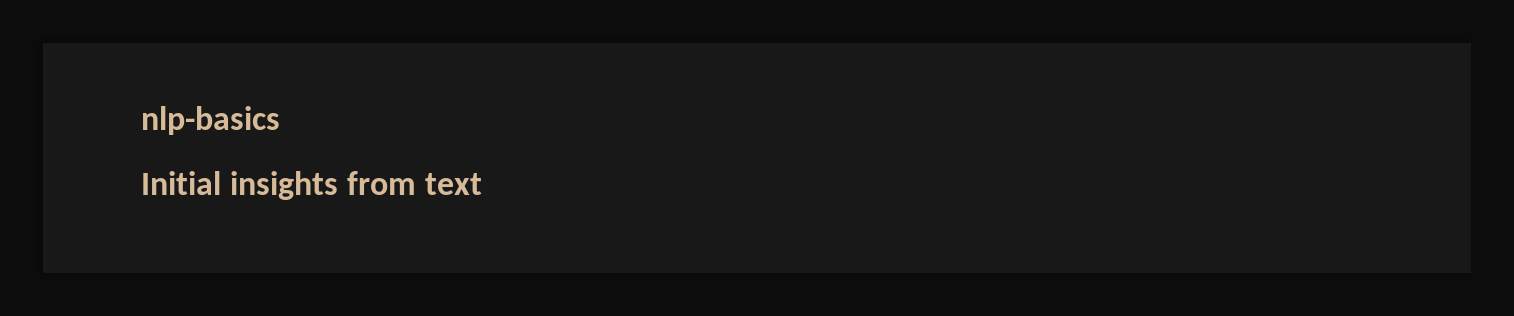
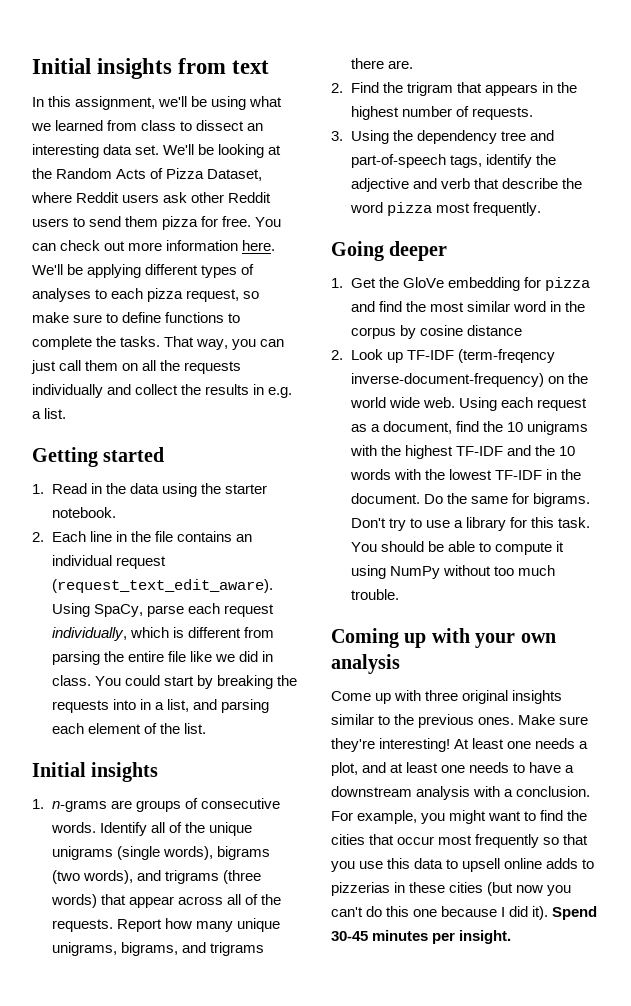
- nlp-basics
+ In this assignment, we'll be using what we learned from class to dissect an interesting data set. We'll be looking at the Random Acts of Pizza Dataset, where Reddit users ask other Reddit users to send them pizza for free. You can check out more information here. We'll be applying different types of analyses to each pizza request, so make sure to define functions to complete the tasks. That way, you can just call them on all the requests individually and collect the results in e.g. a list.
+ Getting started
+ 1. Read in the data using the starter notebook.
+ 2. Each line in the file contains an individual request (request_text_edit_aware). Using SpaCy, parse each request individually, which is different from parsing the entire file like we did in class. You could start by breaking the requests into in a list, and parsing each element of the list.
+ Initial insights
+ 1. n-grams are groups of consecutive words. Identify all of the unique unigrams (single words), bigrams (two words), and trigrams (three words) that appear across all of the requests. Report how many unique unigrams, bigrams, and trigrams there are.
+ 2. Find the trigram that appears in the highest number of requests.
+ 3. Using the dependency tree and part-of-speech tags, identify the adjective and verb that describe the word pizza most frequently.
+ Going deeper
+ 1. Get the GloVe embedding for pizza and find the most similar word in the corpus by cosine distance
+ 2. Look up TF-IDF (term-freqency inverse-document-frequency) on the world wide web. Using each request as a document, find the 10 unigrams with the highest TF-IDF and the 10 words with the lowest TF-IDF in the document. Do the same for bigrams. Don't try to use a library for this task. You should be able to compute it using NumPy without too much trouble.
+ Coming up with your own analysis
+ Come up with three original insights similar to the previous ones. Make sure they're interesting! At least one needs a plot, and at least one needs to have a downstream analysis with a conclusion. For example, you might want to find the cities that occur most frequently so that you use this data to upsell online adds to pizzerias in these cities (but now you can't do this one because I did it). Spend 30-45 minutes per insight.

